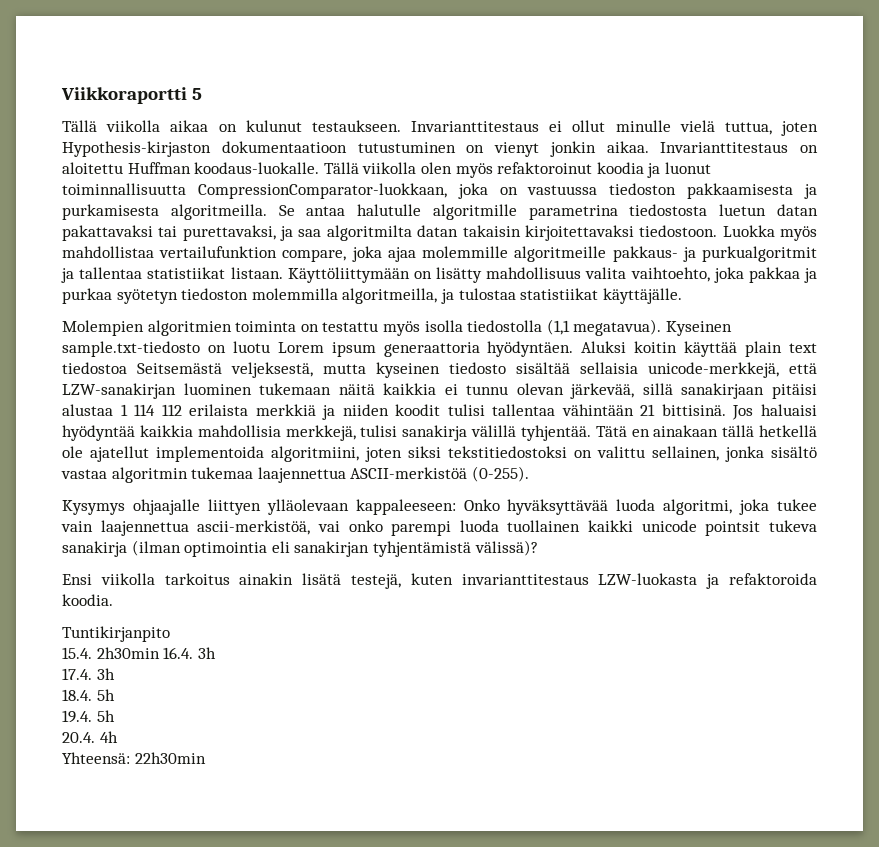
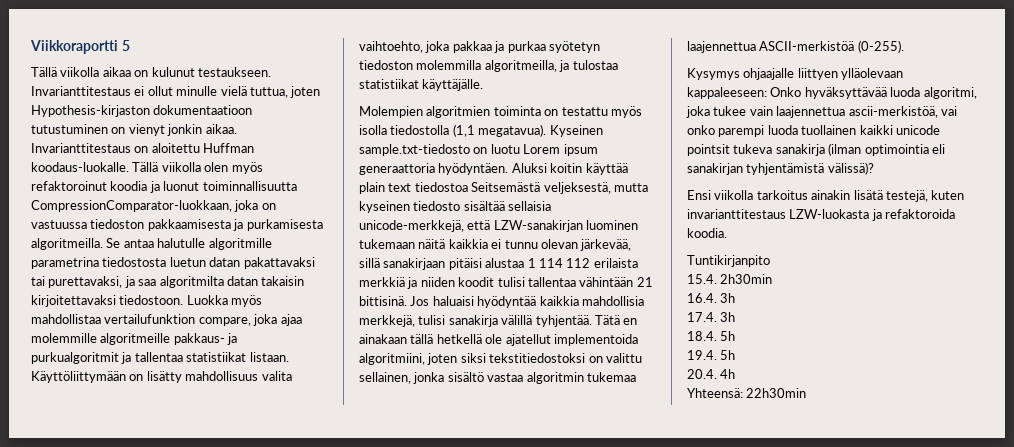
- 15.4. 2h30min 16.4. 3h
+ 15.4. 2h30min
+ 16.4. 3h

